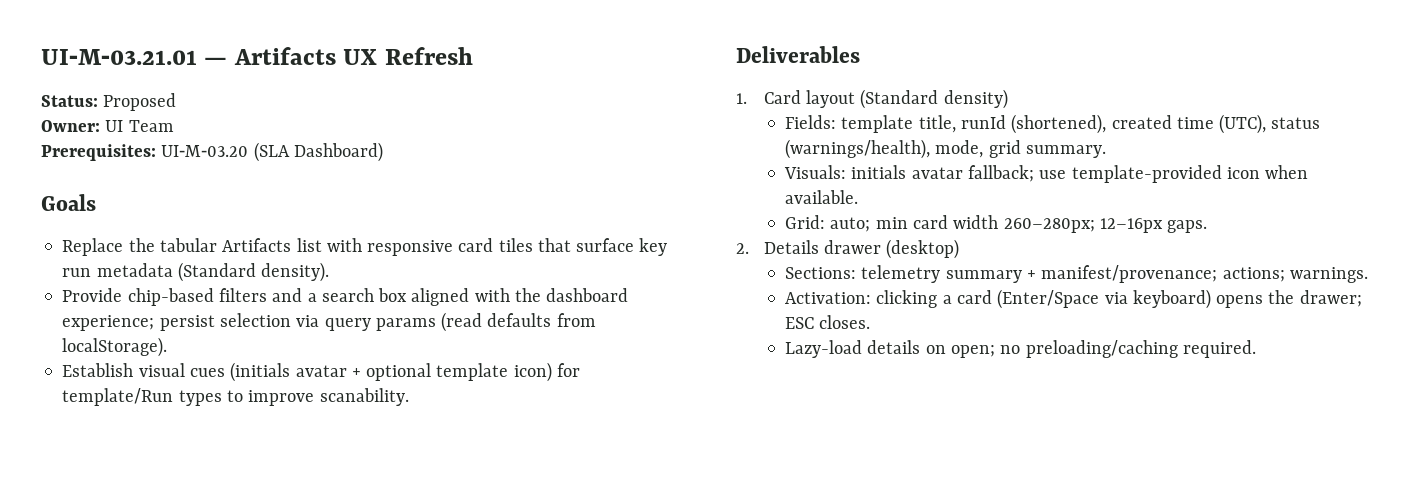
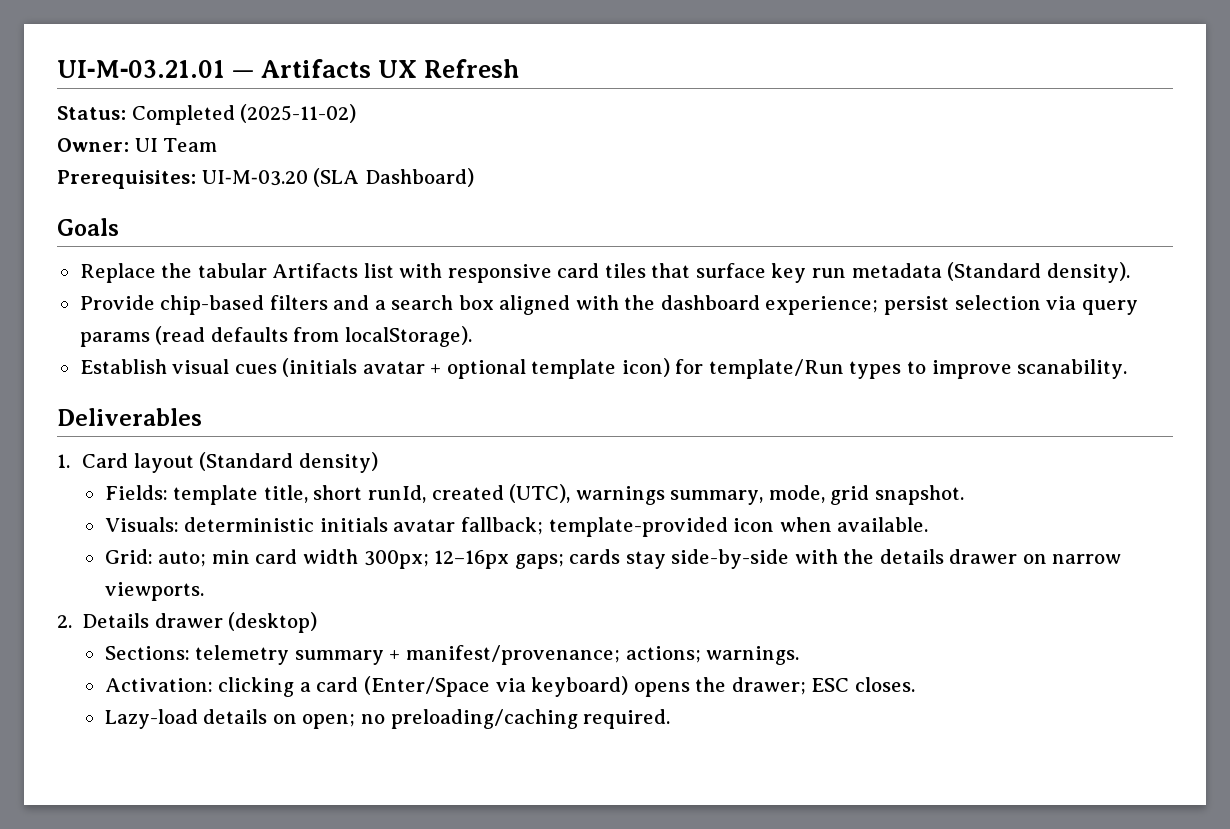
- Status: Proposed
+ Status: Completed (2025-11-02)
- Fields: template title, runId (shortened), created time (UTC), status (warnings/health), mode, grid summary.
+ Fields: template title, short runId, created (UTC), warnings summary, mode, grid snapshot.
- Visuals: initials avatar fallback; use template-provided icon when available.
+ Visuals: deterministic initials avatar fallback; template-provided icon when available.
- Grid: auto; min card width 260–280px; 12–16px gaps.
+ Grid: auto; min card width 300px; 12–16px gaps; cards stay side-by-side with the details drawer on narrow viewports.

